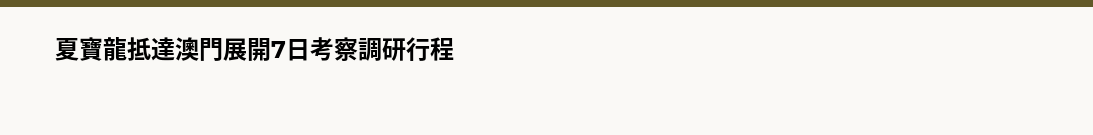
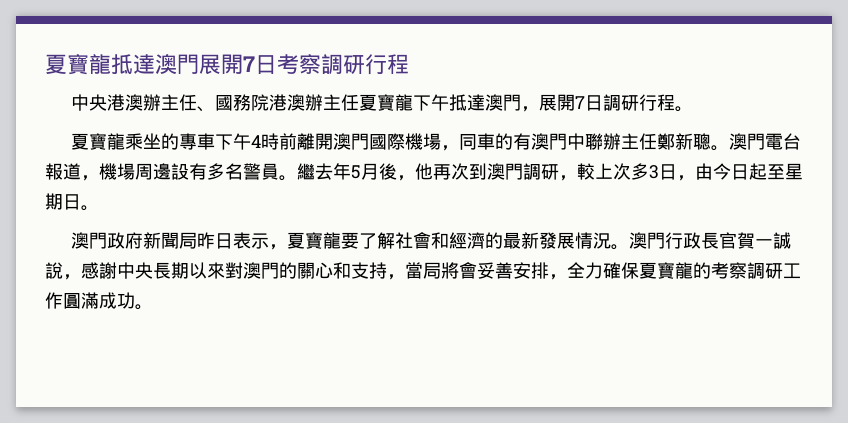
+ 中央港澳辦主任、國務院港澳辦主任夏寶龍下午抵達澳門，展開7日調研行程。
+ 夏寶龍乘坐的專車下午4時前離開澳門國際機場，同車的有澳門中聯辦主任鄭新聰。澳門電台報道，機場周邊設有多名警員。繼去年5月後，他再次到澳門調研，較上次多3日，由今日起至星期日。
+ 澳門政府新聞局昨日表示，夏寶龍要了解社會和經濟的最新發展情況。澳門行政長官賀一誠說，感謝中央長期以來對澳門的關心和支持，當局將會妥善安排，全力確保夏寶龍的考察調研工作圓滿成功。

